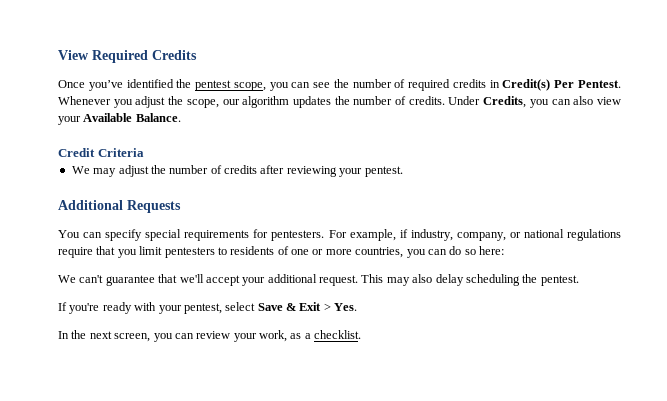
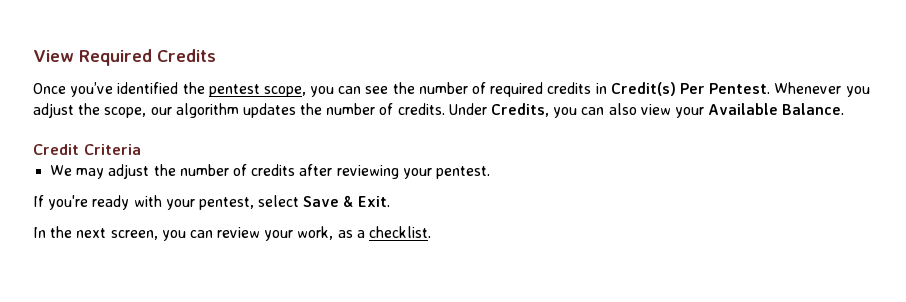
- Additional Requests
- You can specify special requirements for pentesters. For example, if industry, company, or national regulations require that you limit pentesters to residents of one or more countries, you can do so here:
- We can't guarantee that we'll accept your additional request. This may also delay scheduling the pentest.
- If you're ready with your pentest, select Save & Exit > Yes.
+ If you're ready with your pentest, select Save & Exit.

